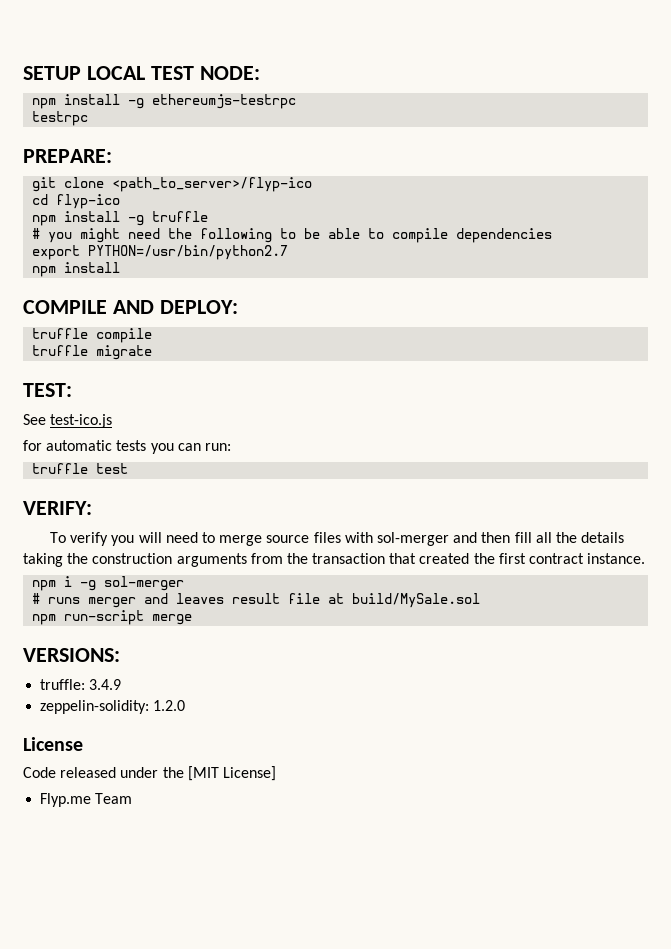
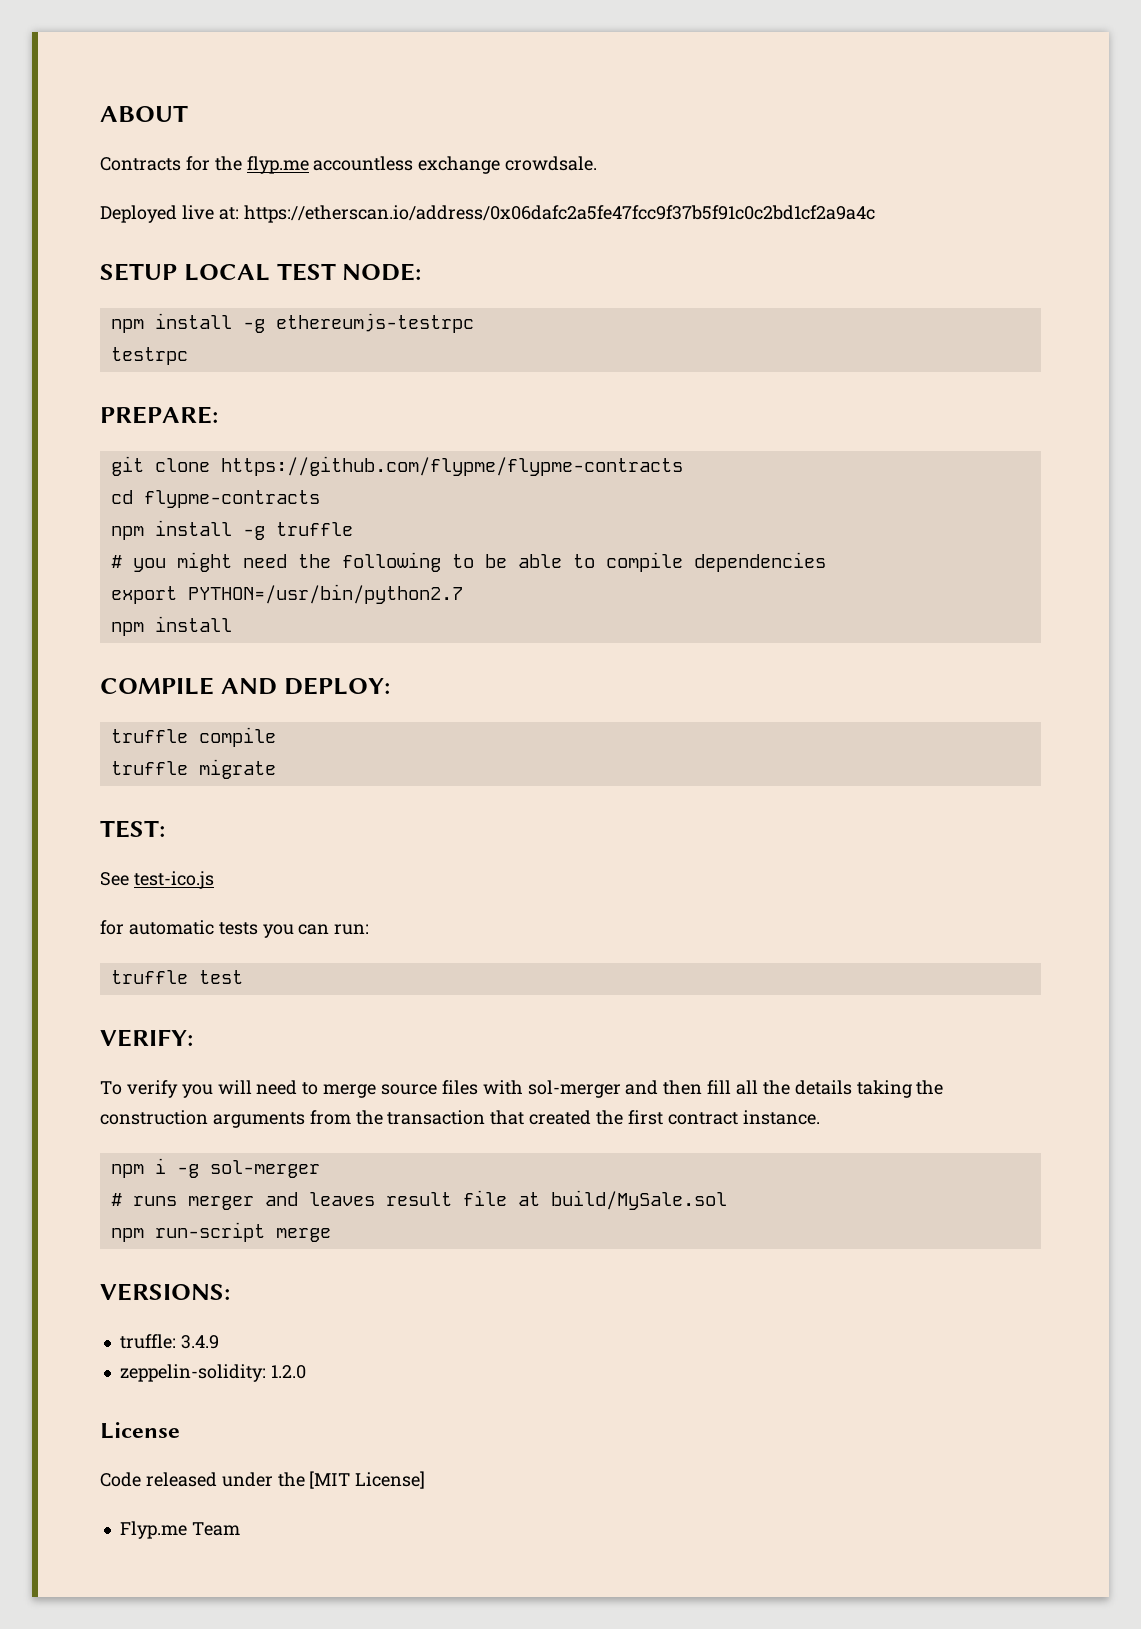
+ ABOUT
+ Contracts for the flyp.me accountless exchange crowdsale.
+ Deployed live at: https://etherscan.io/address/0x06dafc2a5fe47fcc9f37b5f91c0c2bd1cf2a9a4c
- git clone <path_to_server>/flyp-ico
+ git clone https://github.com/flypme/flypme-contracts
- cd flyp-ico
+ cd flypme-contracts

